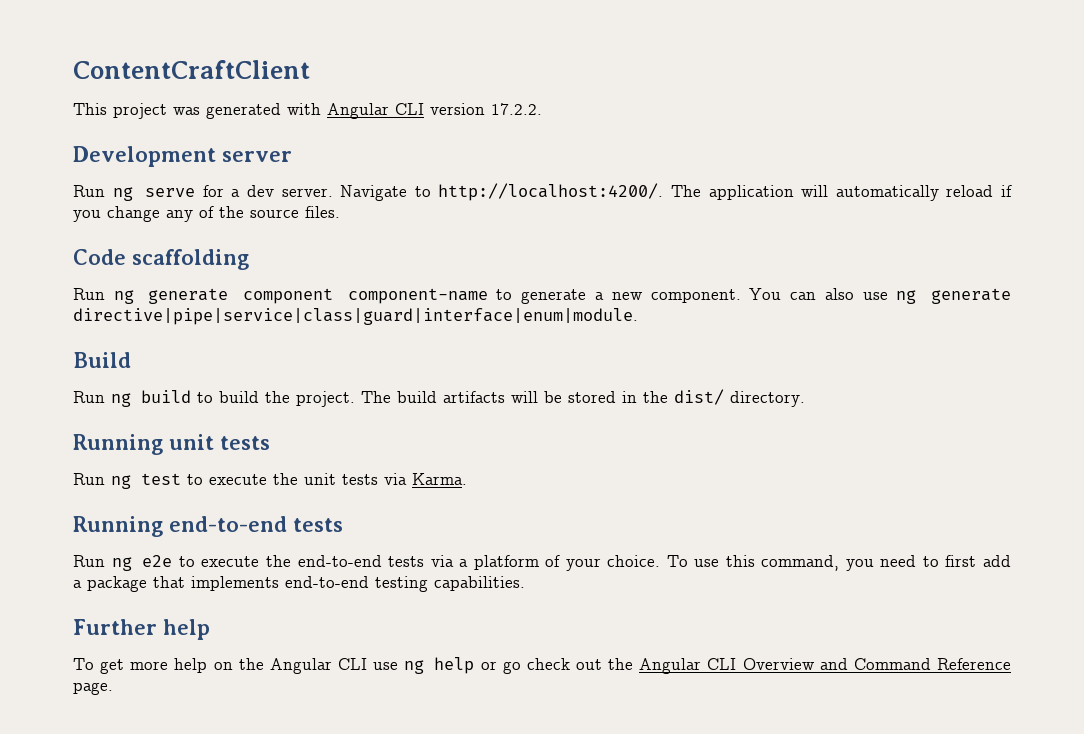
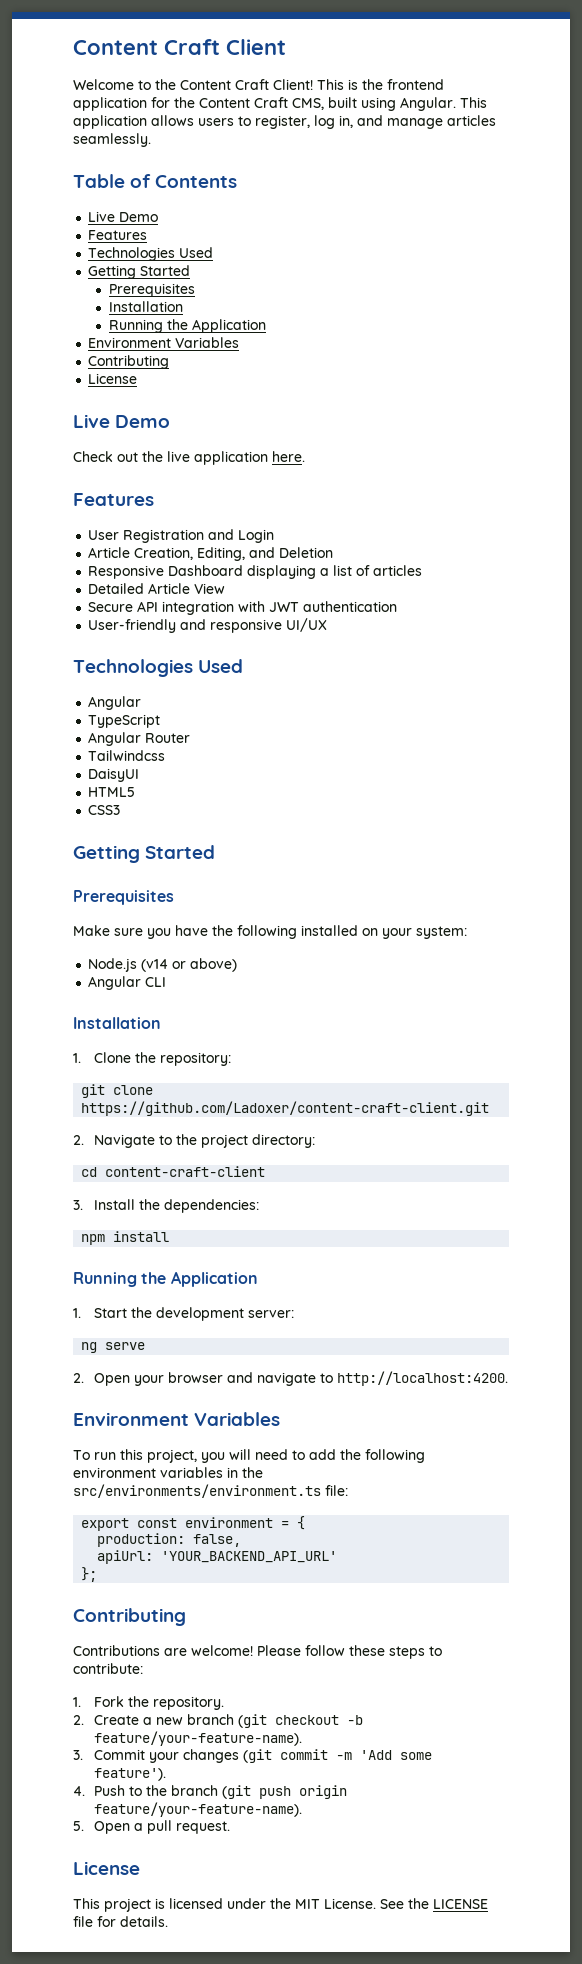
- ContentCraftClient
- This project was generated with Angular CLI version 17.2.2.
- Development server
- Run ng serve for a dev server. Navigate to http://localhost:4200/. The application will automatically reload if you change any of the source files.
- Code scaffolding
- Run ng generate component component-name to generate a new component. You can also use ng generate directive|pipe|service|class|guard|interface|enum|module.
- Build
- Run ng build to build the project. The build artifacts will be stored in the dist/ directory.
- Running unit tests
- Run ng test to execute the unit tests via Karma.
- Running end-to-end tests
- Run ng e2e to execute the end-to-end tests via a platform of your choice. To use this command, you need to first add a package that implements end-to-end testing capabilities.
- Further help
- To get more help on the Angular CLI use ng help or go check out the Angular CLI Overview and Command Reference page.
+ Content Craft Client
+ Welcome to the Content Craft Client! This is the frontend application for the Content Craft CMS, built using Angular. This application allows users to register, log in, and manage articles seamlessly.
+ Table of Contents
+ Live Demo
+ Features
+ Technologies Used
+ Getting Started
+ Prerequisites
+ Installation
+ Running the Application
+ Environment Variables
+ Contributing
+ License
+ Live Demo
+ Check out the live application here.
+ Features
+ User Registration and Login
+ Article Creation, Editing, and Deletion
+ Responsive Dashboard displaying a list of articles
+ Detailed Article View
+ Secure API integration with JWT authentication
+ User-friendly and responsive UI/UX
+ Technologies Used
+ Angular
+ TypeScript
+ Angular Router
+ Tailwindcss
+ DaisyUI
+ HTML5
+ CSS3
+ Getting Started
+ Prerequisites
+ Make sure you have the following installed on your system:
+ Node.js (v14 or above)
+ Angular CLI
+ Installation
+ 1. Clone the repository:
+ git clone https://github.com/Ladoxer/content-craft-client.git
+ 2. Navigate to the project directory:
+ cd content-craft-client
+ 3. Install the dependencies:
+ npm install
+ Running the Application
+ 1. Start the development server:
+ ng serve
+ 2. Open your browser and navigate to http://localhost:4200.
+ Environment Variables
+ To run this project, you will need to add the following environment variables in the src/environments/environment.ts file:
+ export const environment = {
+ production: false,
+ apiUrl: 'YOUR_BACKEND_API_URL'
+ };
+ Contributing
+ Contributions are welcome! Please follow these steps to contribute:
+ 1. Fork the repository.
+ 2. Create a new branch (git checkout -b feature/your-feature-name).
+ 3. Commit your changes (git commit -m 'Add some feature').
+ 4. Push to the branch (git push origin feature/your-feature-name).
+ 5. Open a pull request.
+ License
+ This project is licensed under the MIT License. See the LICENSE file for details.

